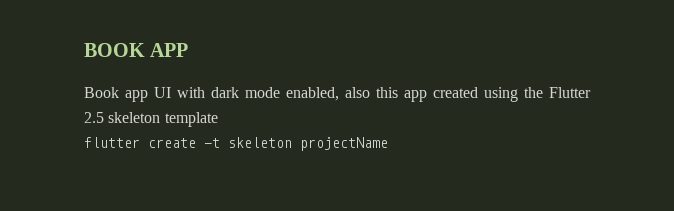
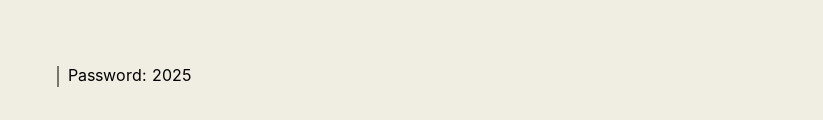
- BOOK APP
- Book app UI with dark mode enabled, also this app created using the Flutter 2.5 skeleton template
- flutter create -t skeleton projectName
+ Password: 2025

